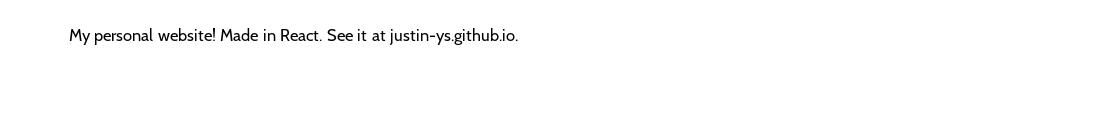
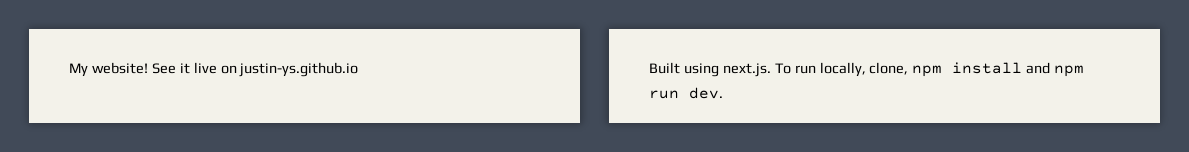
- My personal website! Made in React. See it at justin-ys.github.io.
+ My website! See it live on justin-ys.github.io
+ Built using next.js. To run locally, clone, npm install and npm run dev.

